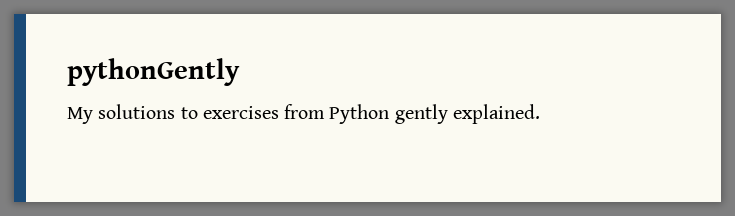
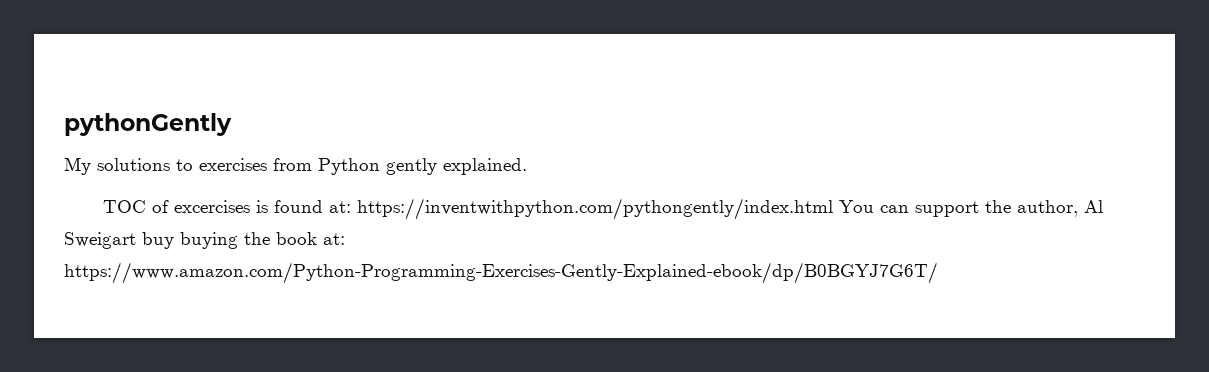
+ TOC of excercises is found at: https://inventwithpython.com/pythongently/index.html You can support the author, Al Sweigart buy buying the book at: https://www.amazon.com/Python-Programming-Exercises-Gently-Explained-ebook/dp/B0BGYJ7G6T/

